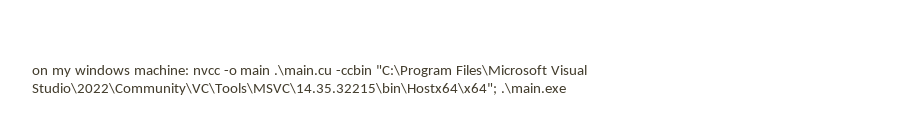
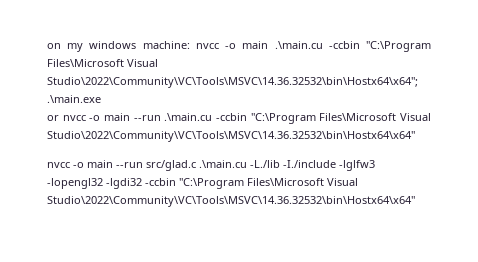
- on my windows machine: nvcc -o main .\main.cu -ccbin "C:\Program Files\Microsoft Visual Studio\2022\Community\VC\Tools\MSVC\14.35.32215\bin\Hostx64\x64"; .\main.exe
+ on my windows machine: nvcc -o main .\main.cu -ccbin "C:\Program Files\Microsoft Visual Studio\2022\Community\VC\Tools\MSVC\14.36.32532\bin\Hostx64\x64"; .\main.exe
+ or nvcc -o main --run .\main.cu -ccbin "C:\Program Files\Microsoft Visual Studio\2022\Community\VC\Tools\MSVC\14.36.32532\bin\Hostx64\x64"
+ nvcc -o main --run src/glad.c .\main.cu -L./lib -I./include -lglfw3 -lopengl32 -lgdi32 -ccbin "C:\Program Files\Microsoft Visual Studio\2022\Community\VC\Tools\MSVC\14.36.32532\bin\Hostx64\x64"

